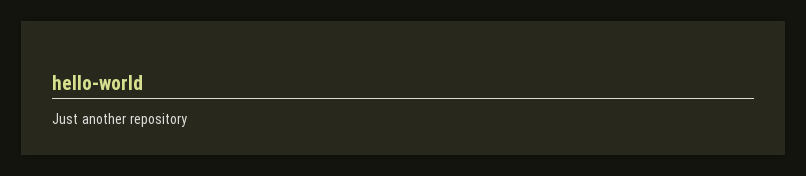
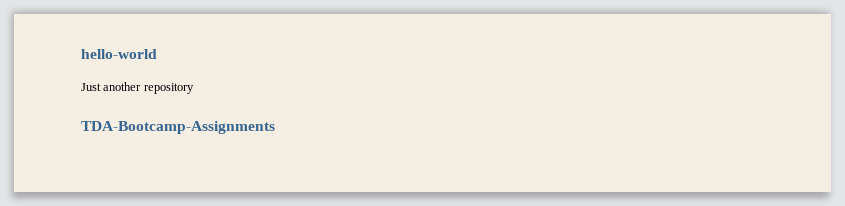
+ TDA-Bootcamp-Assignments

